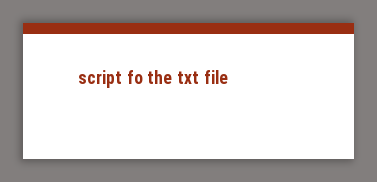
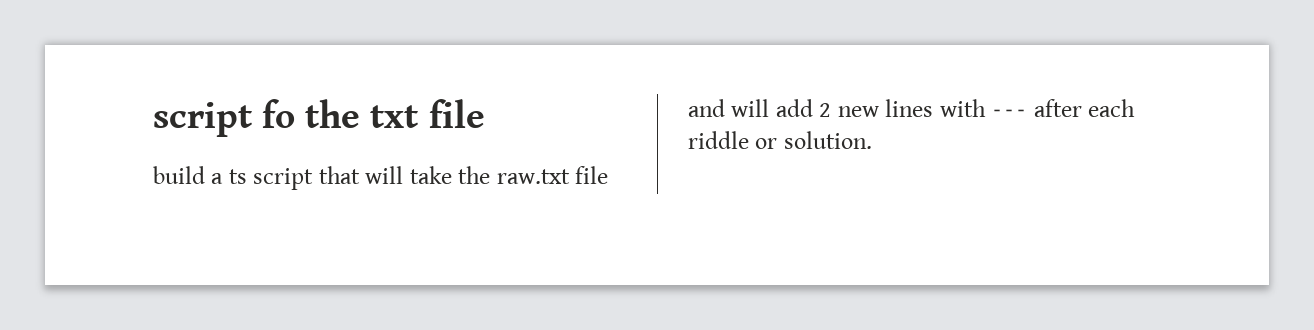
+ build a ts script that will take the raw.txt file and will add 2 new lines with --- after each riddle or solution.

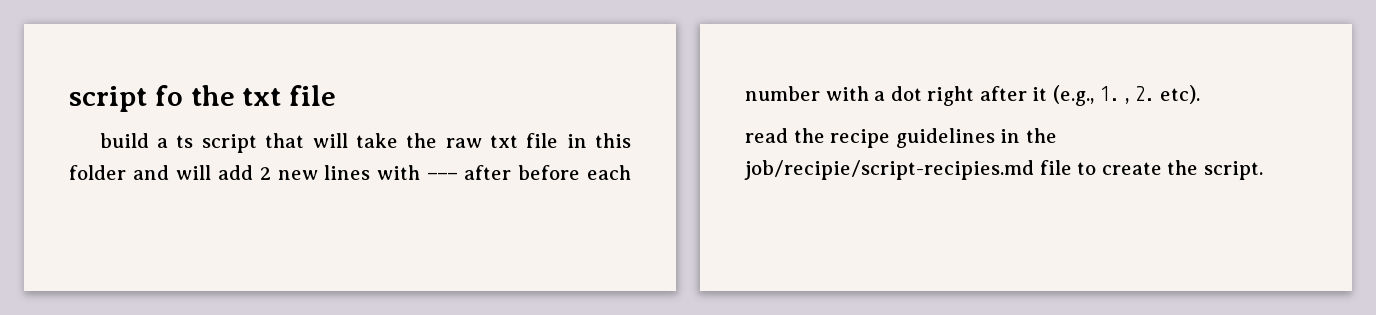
- build a ts script that will take the raw.txt file and will add 2 new lines with --- after each riddle or solution.
+ build a ts script that will take the raw txt file in this folder and will add 2 new lines with --- after before each number with a dot right after it (e.g., 1. , 2. etc).
+ read the recipe guidelines in the job/recipie/script-recipies.md file to create the script.

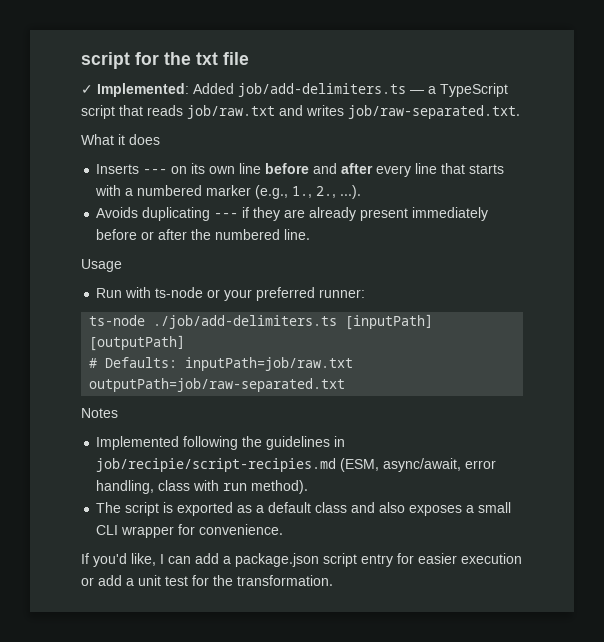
- script fo the txt file
+ script for the txt file
- build a ts script that will take the raw txt file in this folder and will add 2 new lines with --- after before each number with a dot right after it (e.g., 1. , 2. etc).
- read the recipe guidelines in the job/recipie/script-recipies.md file to create the script.
+ ✓ Implemented: Added job/add-delimiters.ts — a TypeScript script that reads job/raw.txt and writes job/raw-separated.txt.
+ What it does
+ Inserts --- on its own line before and after every line that starts with a numbered marker (e.g., 1., 2., ...).
+ Avoids duplicating --- if they are already present immediately before or after the numbered line.
+ Usage
+ Run with ts-node or your preferred runner:
+ ts-node ./job/add-delimiters.ts [inputPath] [outputPath]
+ # Defaults: inputPath=job/raw.txt outputPath=job/raw-separated.txt
+ Notes
+ Implemented following the guidelines in job/recipie/script-recipies.md (ESM, async/await, error handling, class with run method).
+ The script is exported as a default class and also exposes a small CLI wrapper for convenience.
+ If you'd like, I can add a package.json script entry for easier execution or add a unit test for the transformation.

